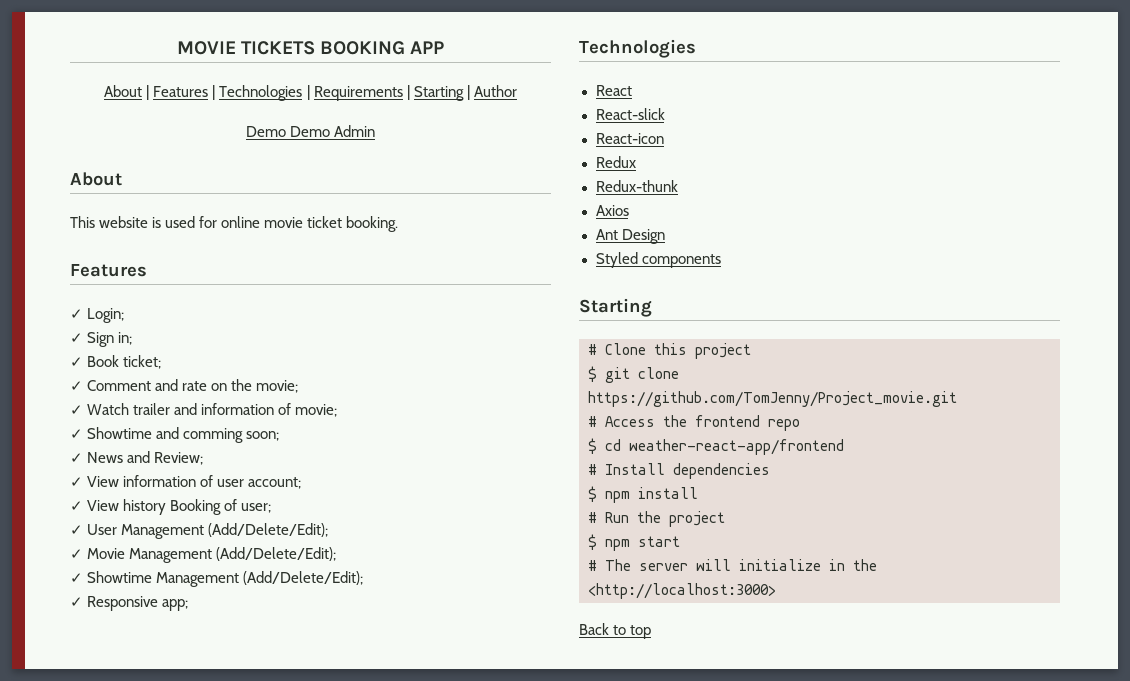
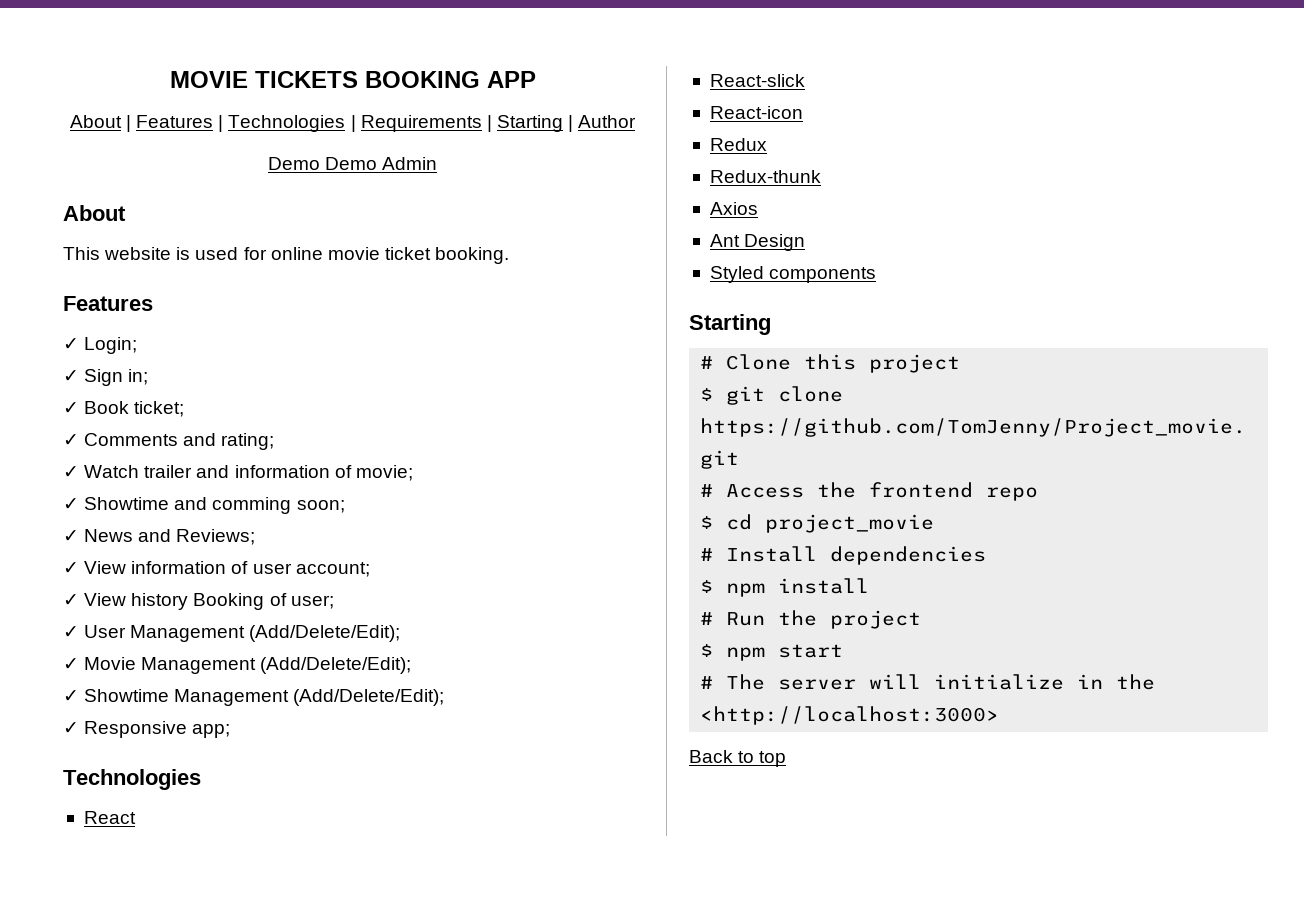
- ✓ Comment and rate on the movie;
+ ✓ Comments and rating;
- ✓ News and Review;
+ ✓ News and Reviews;
- $ cd weather-react-app/frontend
+ $ cd project_movie

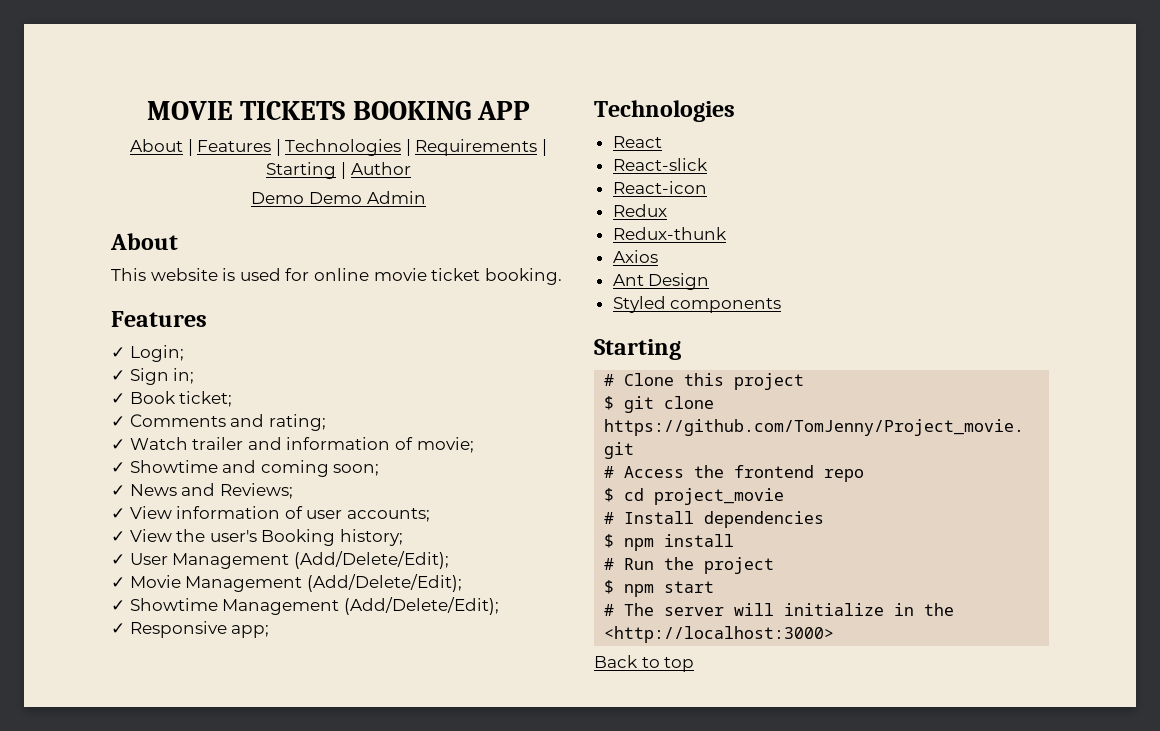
- ✓ Showtime and comming soon;
+ ✓ Showtime and coming soon;
- ✓ View information of user account;
- ✓ View history Booking of user;
+ ✓ View information of user accounts;
+ ✓ View the user's Booking history;

